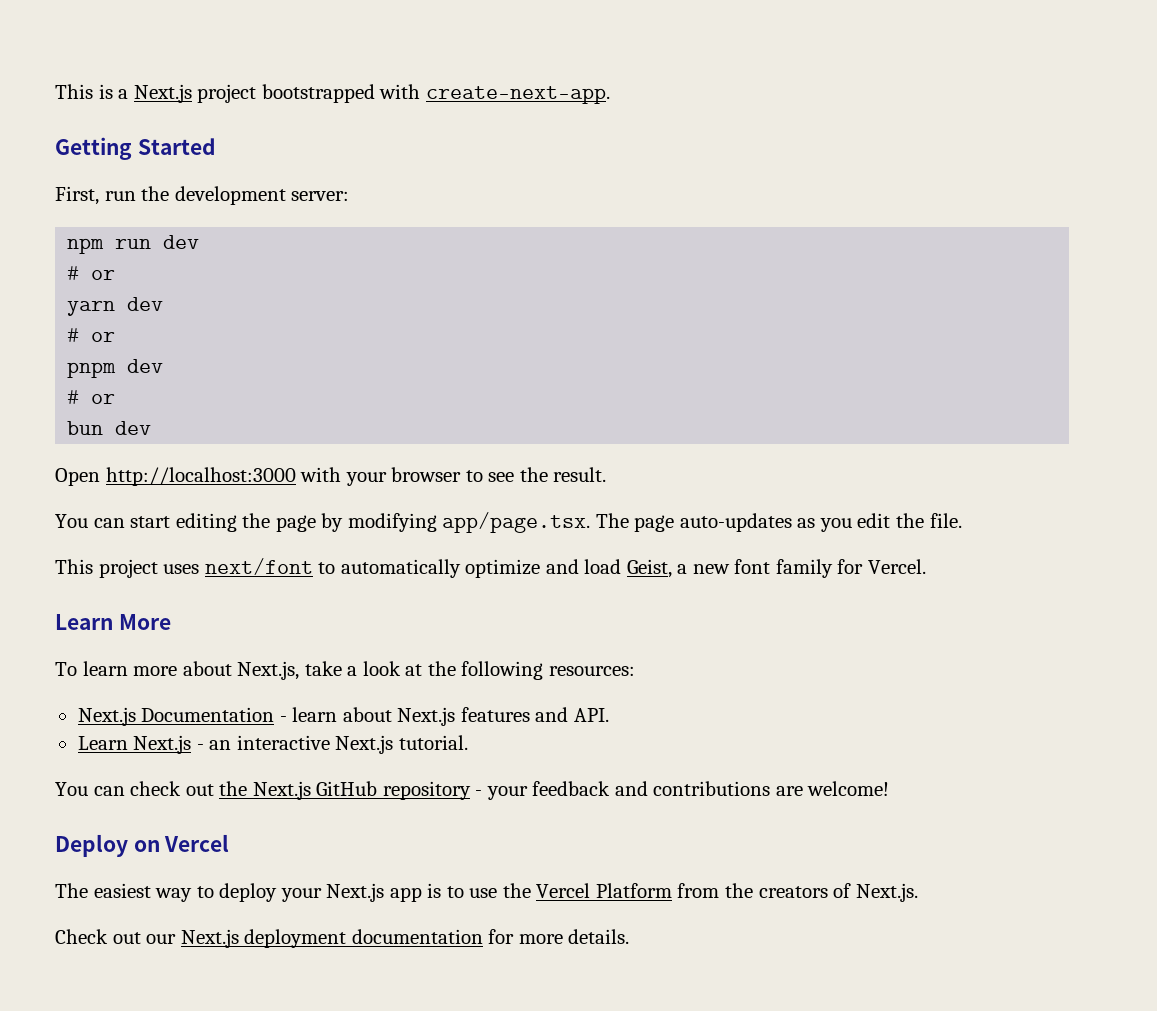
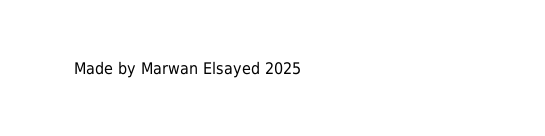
- This is a Next.js project bootstrapped with create-next-app.
- Getting Started
- First, run the development server:
- npm run dev
- # or
- yarn dev
- # or
- pnpm dev
- # or
- bun dev
- Open http://localhost:3000 with your browser to see the result.
- You can start editing the page by modifying app/page.tsx. The page auto-updates as you edit the file.
- This project uses next/font to automatically optimize and load Geist, a new font family for Vercel.
- Learn More
- To learn more about Next.js, take a look at the following resources:
- Next.js Documentation - learn about Next.js features and API.
- Learn Next.js - an interactive Next.js tutorial.
- You can check out the Next.js GitHub repository - your feedback and contributions are welcome!
- Deploy on Vercel
- The easiest way to deploy your Next.js app is to use the Vercel Platform from the creators of Next.js.
- Check out our Next.js deployment documentation for more details.
+ Made by Marwan Elsayed 2025

